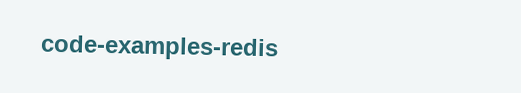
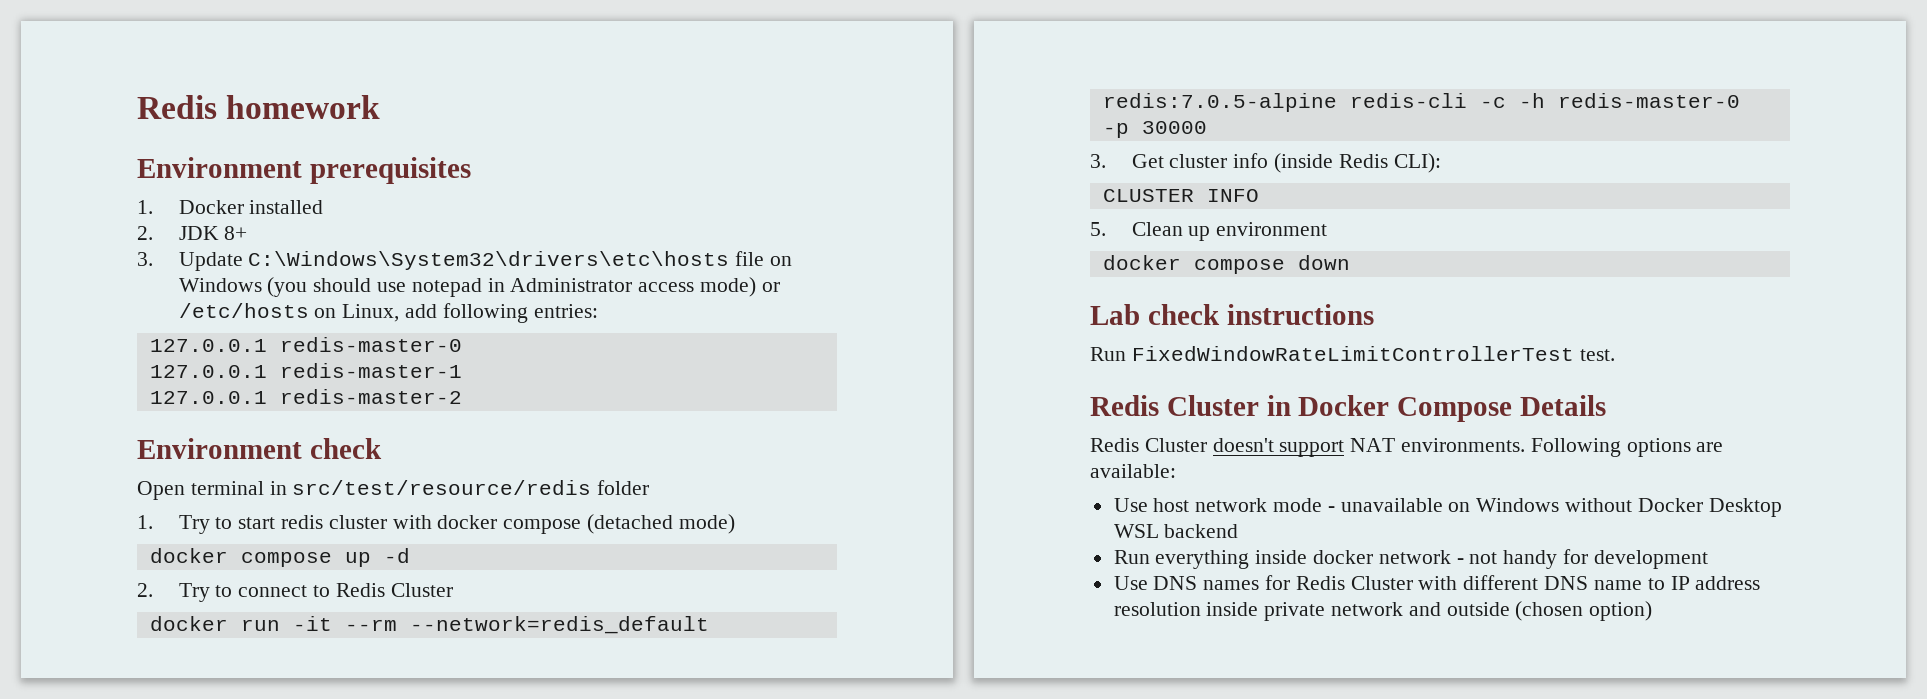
- code-examples-redis
+ Redis homework
+ Environment prerequisites
+ 1. Docker installed
+ 2. JDK 8+
+ 3. Update C:\Windows\System32\drivers\etc\hosts file on Windows (you should use notepad in Administrator access mode) or /etc/hosts on Linux, add following entries:
+ 127.0.0.1 redis-master-0
+ 127.0.0.1 redis-master-1
+ 127.0.0.1 redis-master-2
+ Environment check
+ Open terminal in src/test/resource/redis folder
+ 1. Try to start redis cluster with docker compose (detached mode)
+ docker compose up -d
+ 2. Try to connect to Redis Cluster
+ docker run -it --rm --network=redis_default redis:7.0.5-alpine redis-cli -c -h redis-master-0 -p 30000
+ 3. Get cluster info (inside Redis CLI):
+ CLUSTER INFO
+ 5. Clean up environment
+ docker compose down
+ Lab check instructions
+ Run FixedWindowRateLimitControllerTest test.
+ Redis Cluster in Docker Compose Details
+ Redis Cluster doesn't support NAT environments. Following options are available:
+ Use host network mode - unavailable on Windows without Docker Desktop WSL backend
+ Run everything inside docker network - not handy for development
+ Use DNS names for Redis Cluster with different DNS name to IP address resolution inside private network and outside (chosen option)

